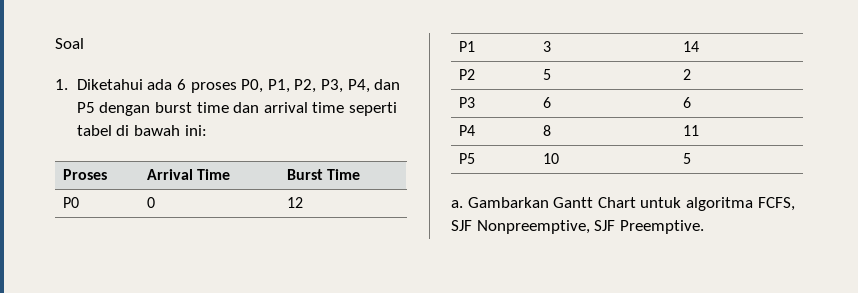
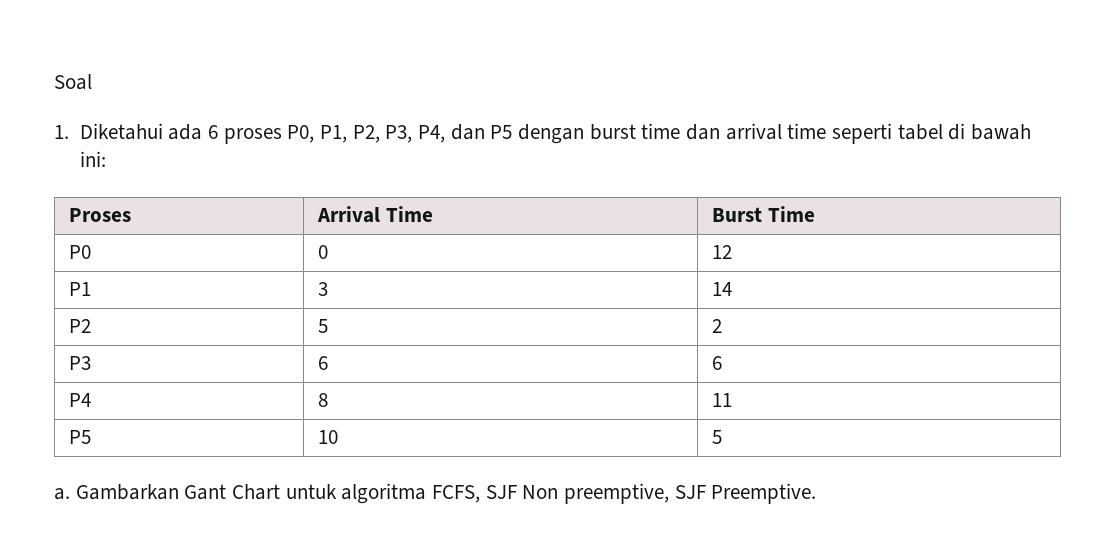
- Gambarkan Gantt Chart untuk algoritma FCFS, SJF Nonpreemptive, SJF Preemptive.
+ Gambarkan Gant Chart untuk algoritma FCFS, SJF Non preemptive, SJF Preemptive.

